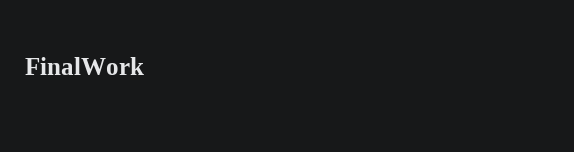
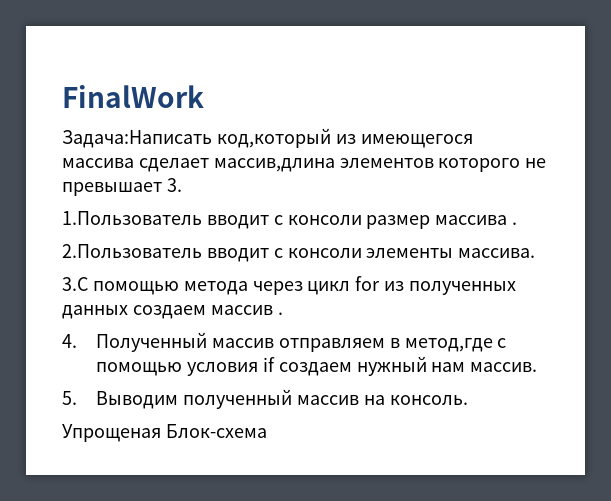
+ Задача:Написать код,который из имеющегося массива сделает массив,длина элементов которого не превышает 3.
+ 1.Пользователь вводит с консоли размер массива .
+ 2.Пользователь вводит с консоли элементы массива.
+ 3.С помощью метода через цикл for из полученных данных создаем массив .
+ 4. Полученный массив отправляем в метод,где с помощью условия if создаем нужный нам массив.
+ 5. Выводим полученный массив на консоль.
+ Упрощеная Блок-схема

